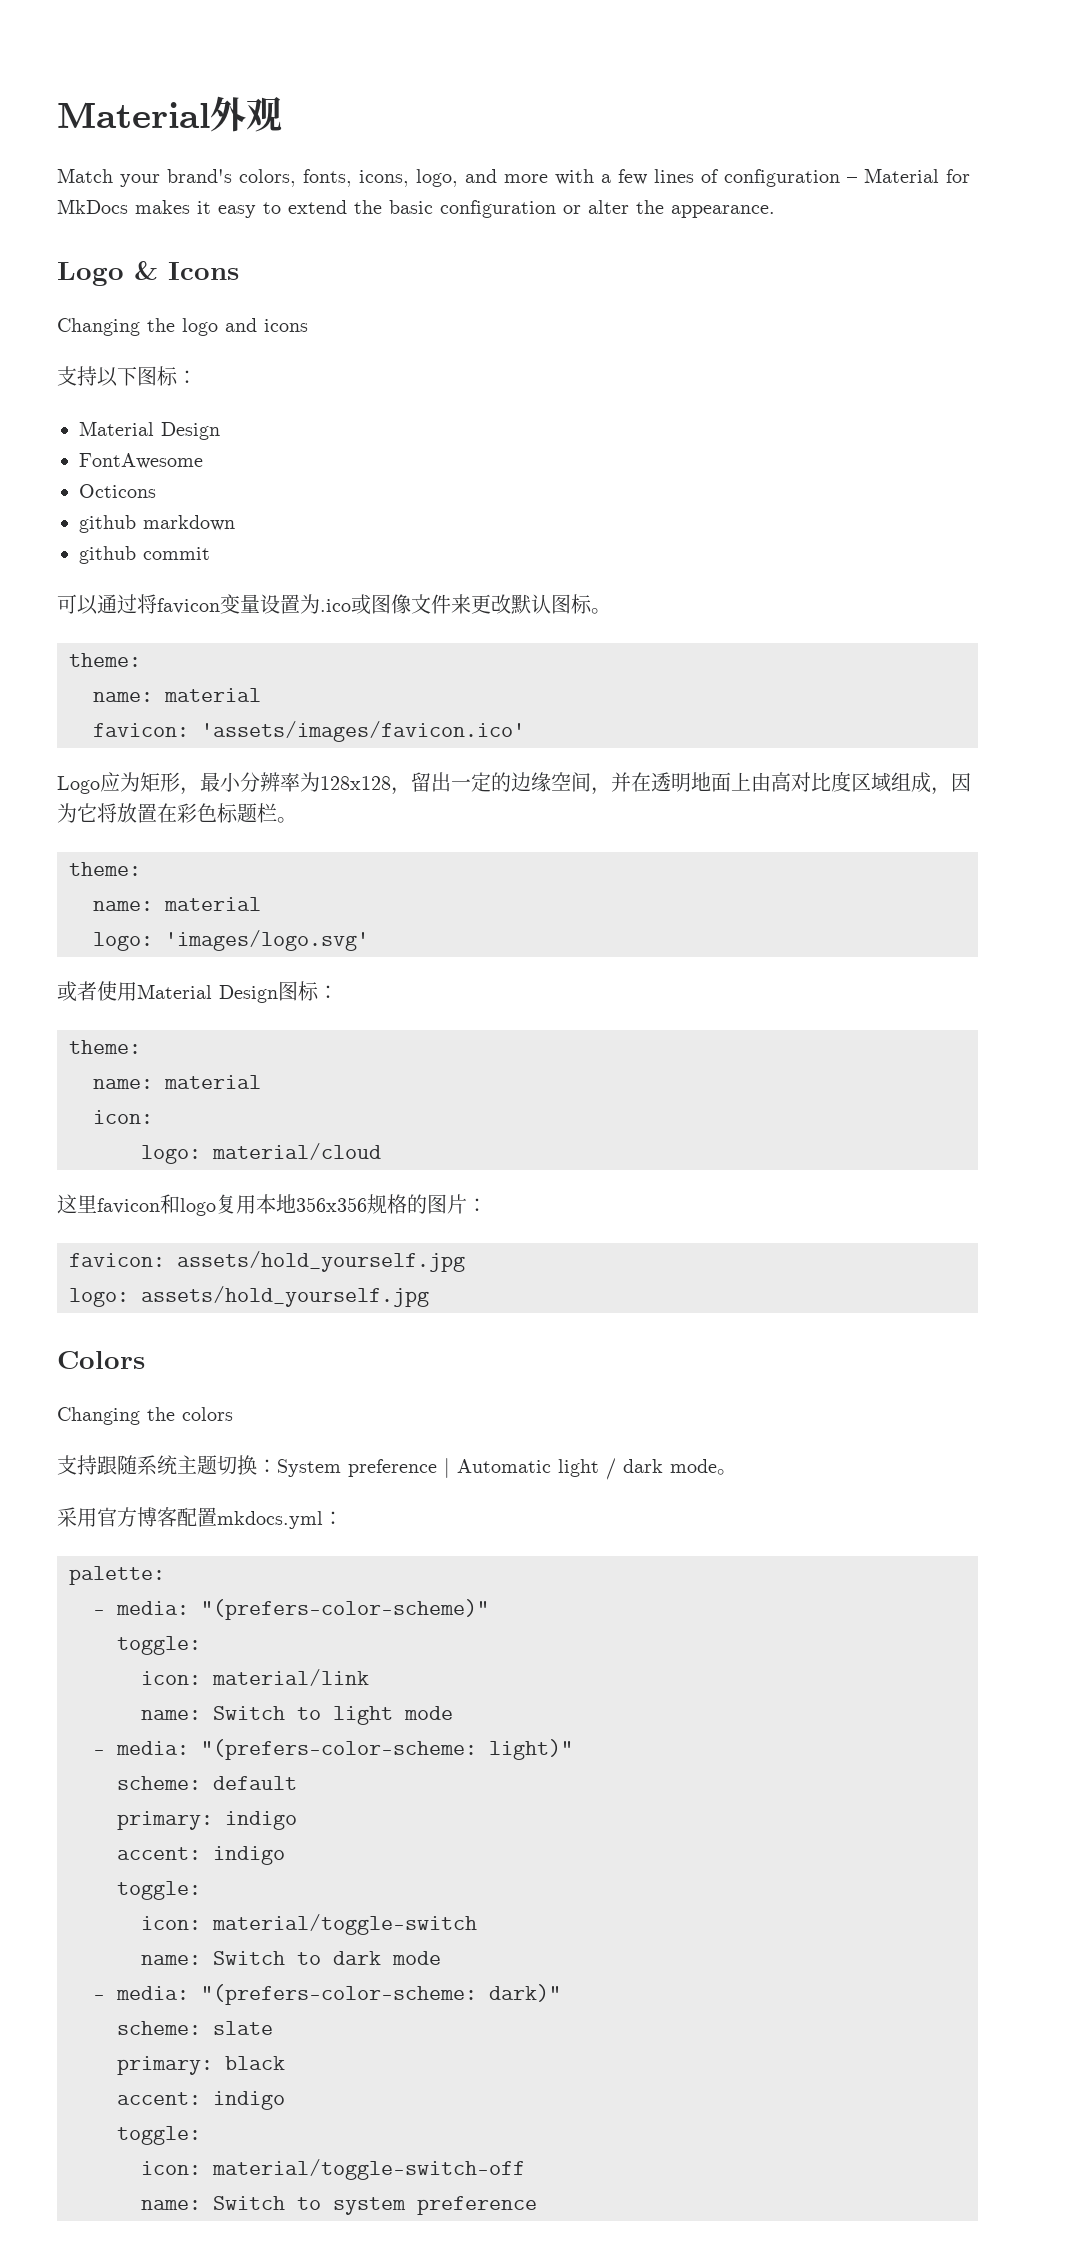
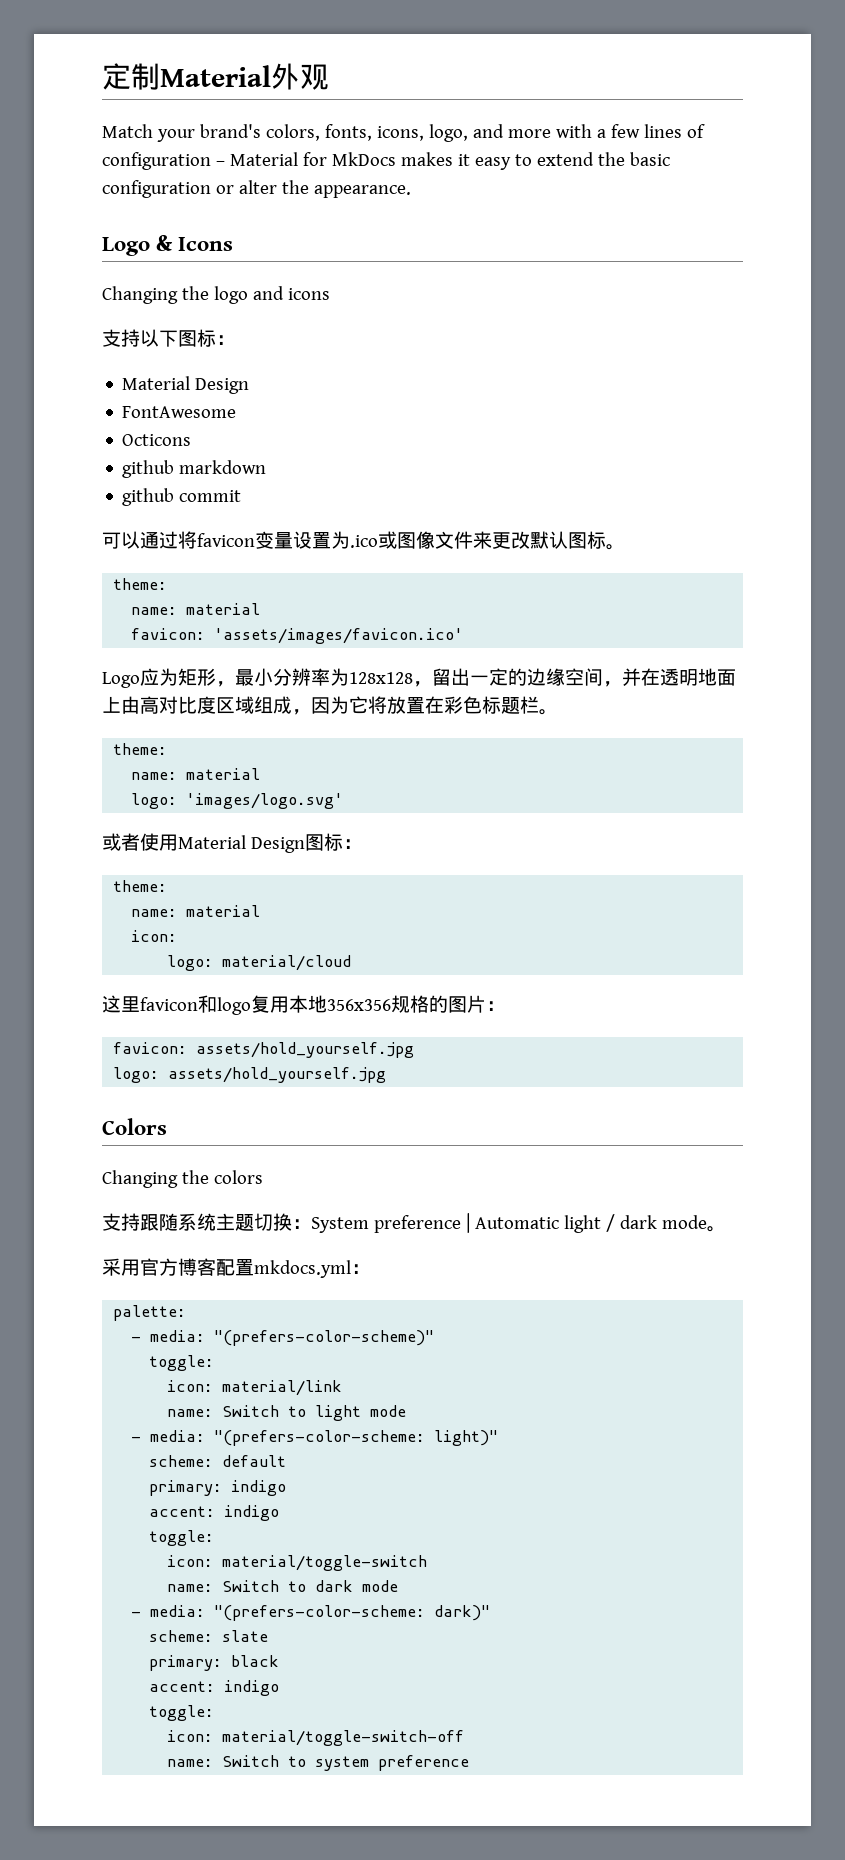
- Material外观
+ 定制Material外观

